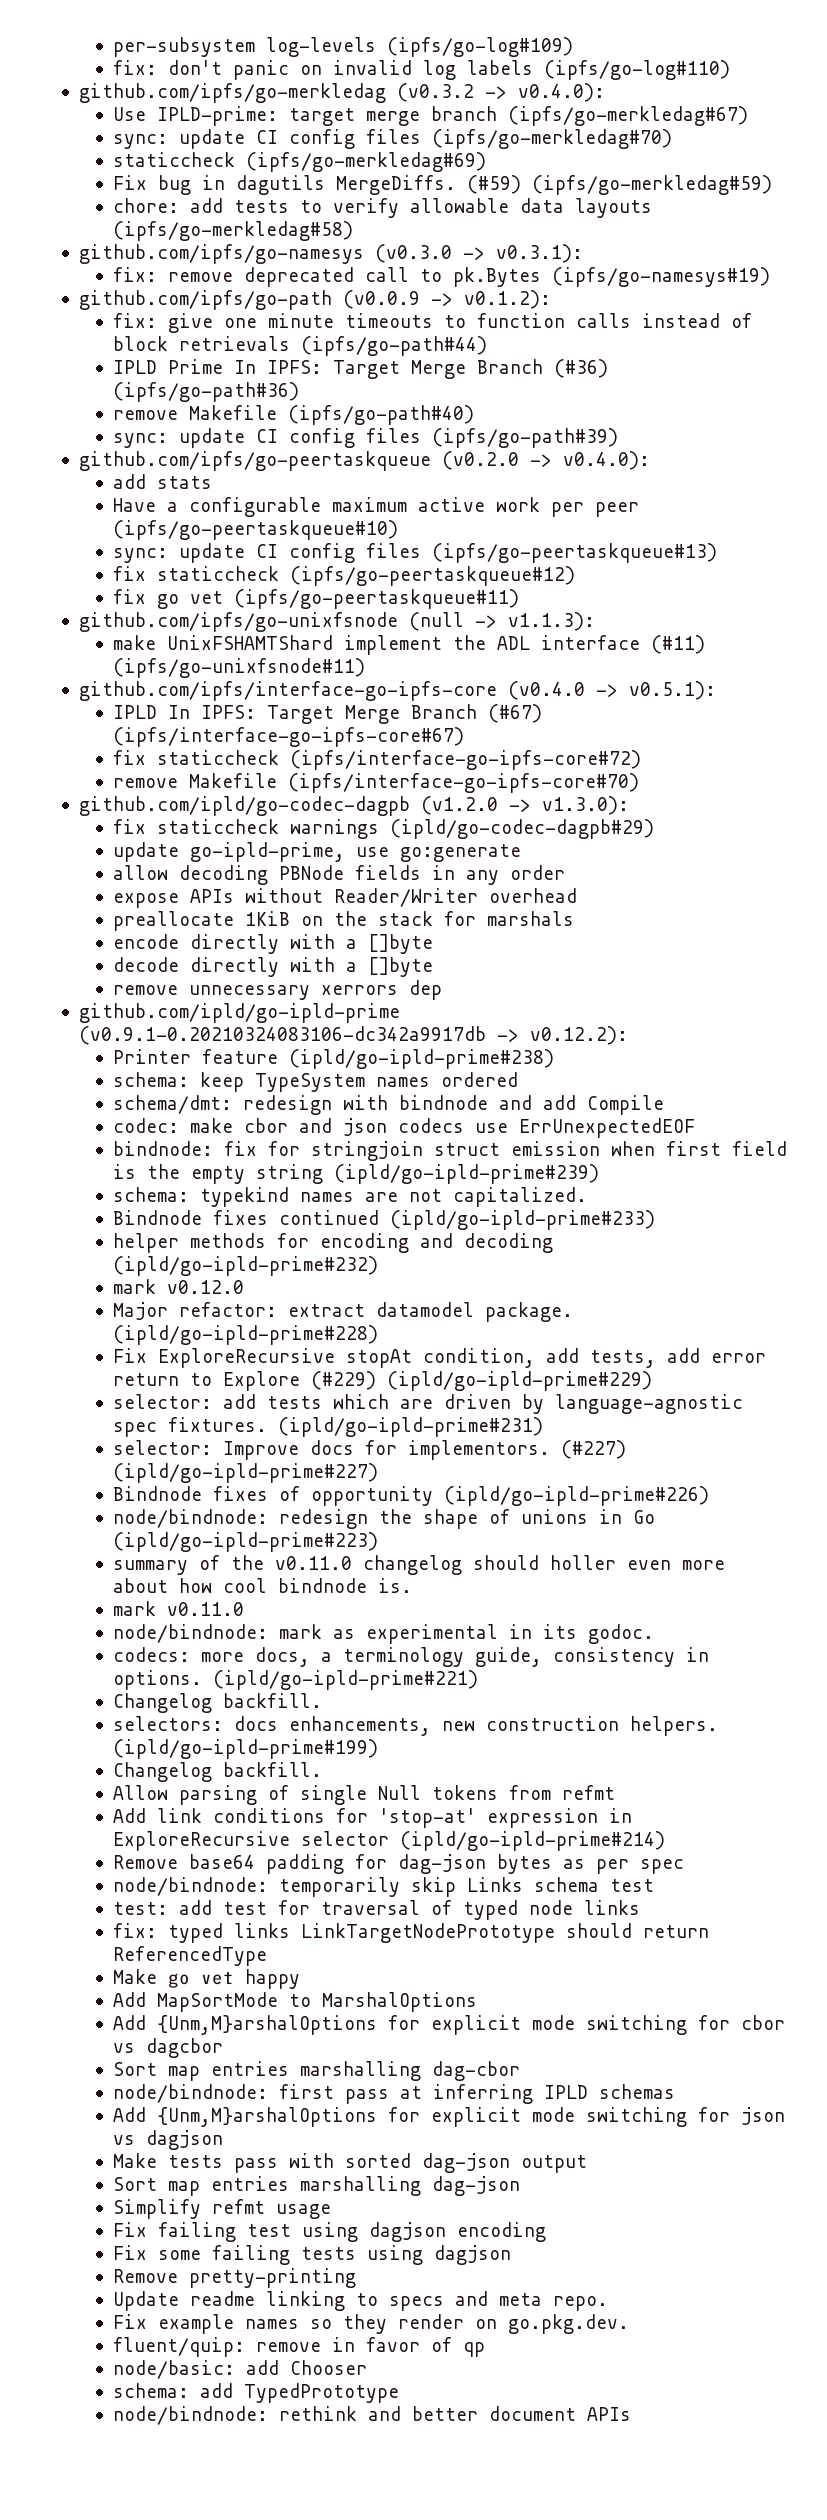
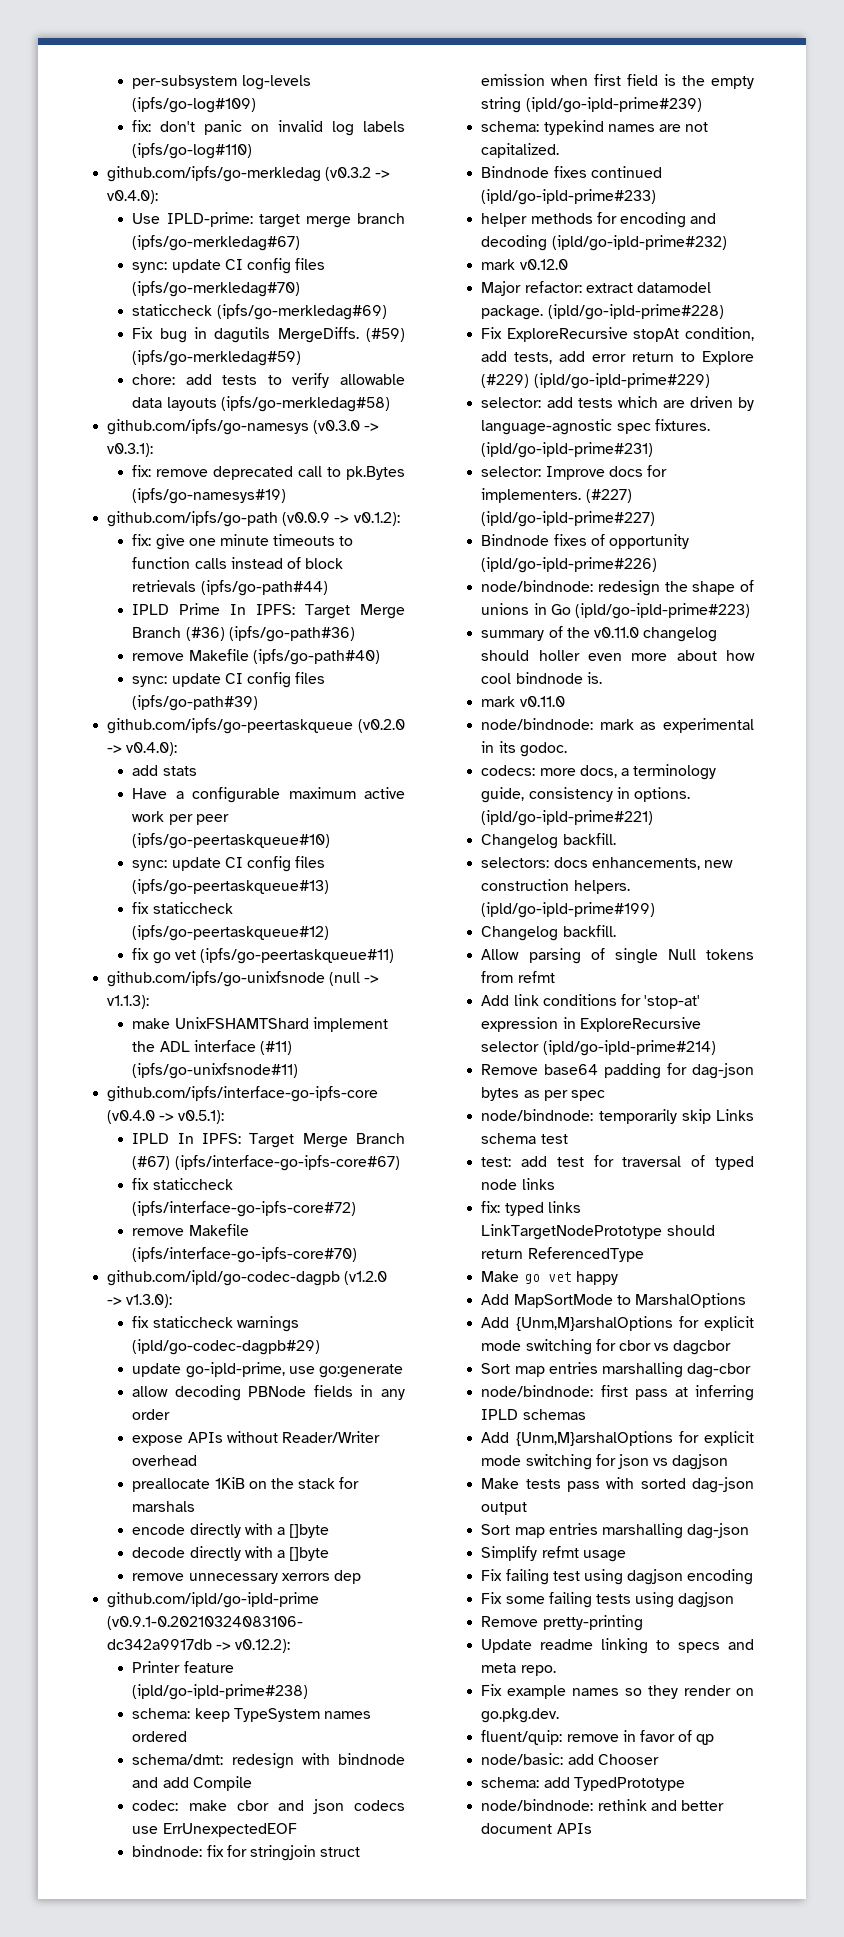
- selector: Improve docs for implementors.
+ selector: Improve docs for implementers.

